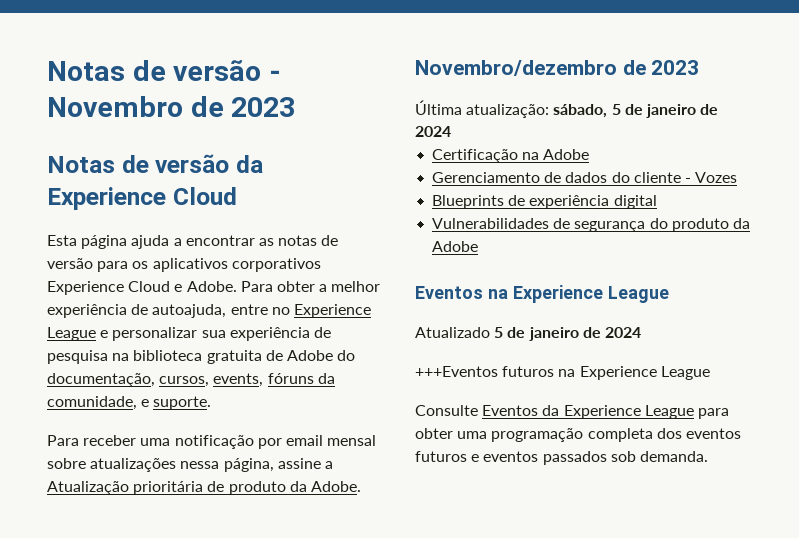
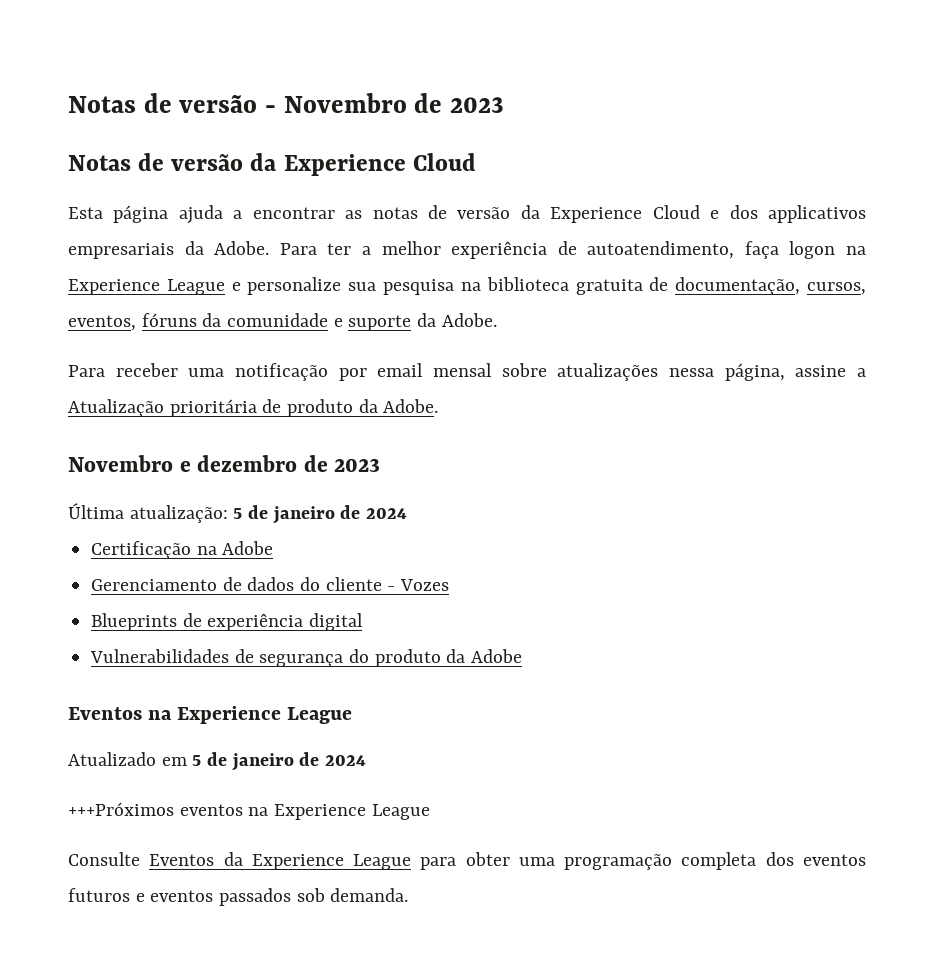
- Esta página ajuda a encontrar as notas de versão para os aplicativos corporativos Experience Cloud e Adobe.
+ Esta página ajuda a encontrar as notas de versão da Experience Cloud e dos applicativos empresariais da Adobe.
- Para obter a melhor experiência de autoajuda, entre no Experience League e personalizar sua experiência de pesquisa na biblioteca gratuita de Adobe do documentação, cursos, events, fóruns da comunidade, e suporte.
+ Para ter a melhor experiência de autoatendimento, faça logon na Experience League e personalize sua pesquisa na biblioteca gratuita de documentação, cursos, eventos, fóruns da comunidade e suporte da Adobe.
- Novembro/dezembro de 2023
+ Novembro e dezembro de 2023
- Última atualização: sábado, 5 de janeiro de 2024
+ Última atualização: 5 de janeiro de 2024
- Atualizado 5 de janeiro de 2024
- +++Eventos futuros na Experience League
+ Atualizado em 5 de janeiro de 2024
+ +++Próximos eventos na Experience League

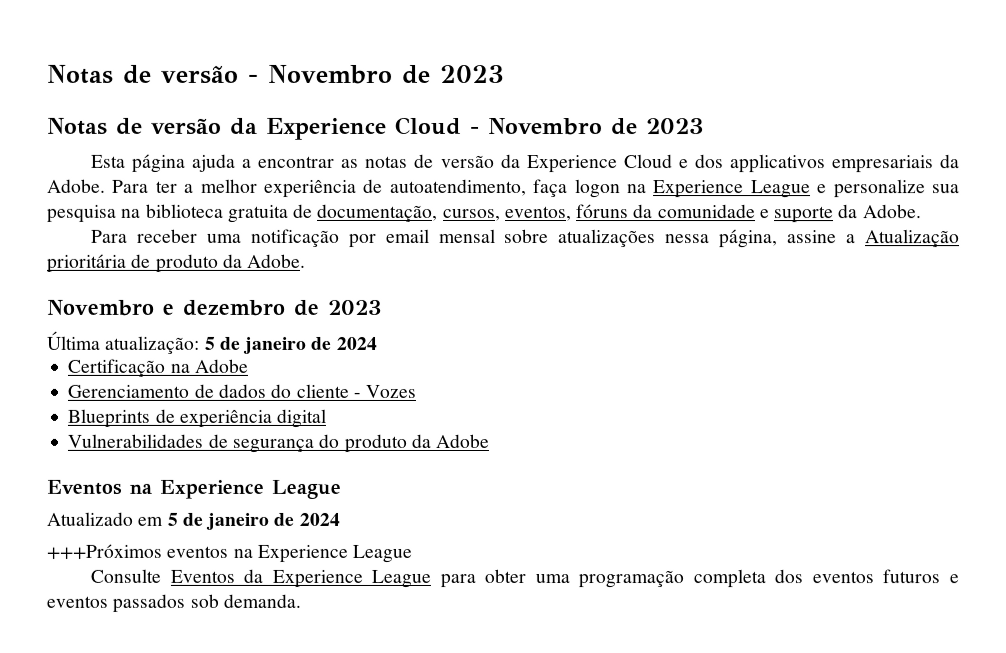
- Notas de versão da Experience Cloud
+ Notas de versão da Experience Cloud - Novembro de 2023

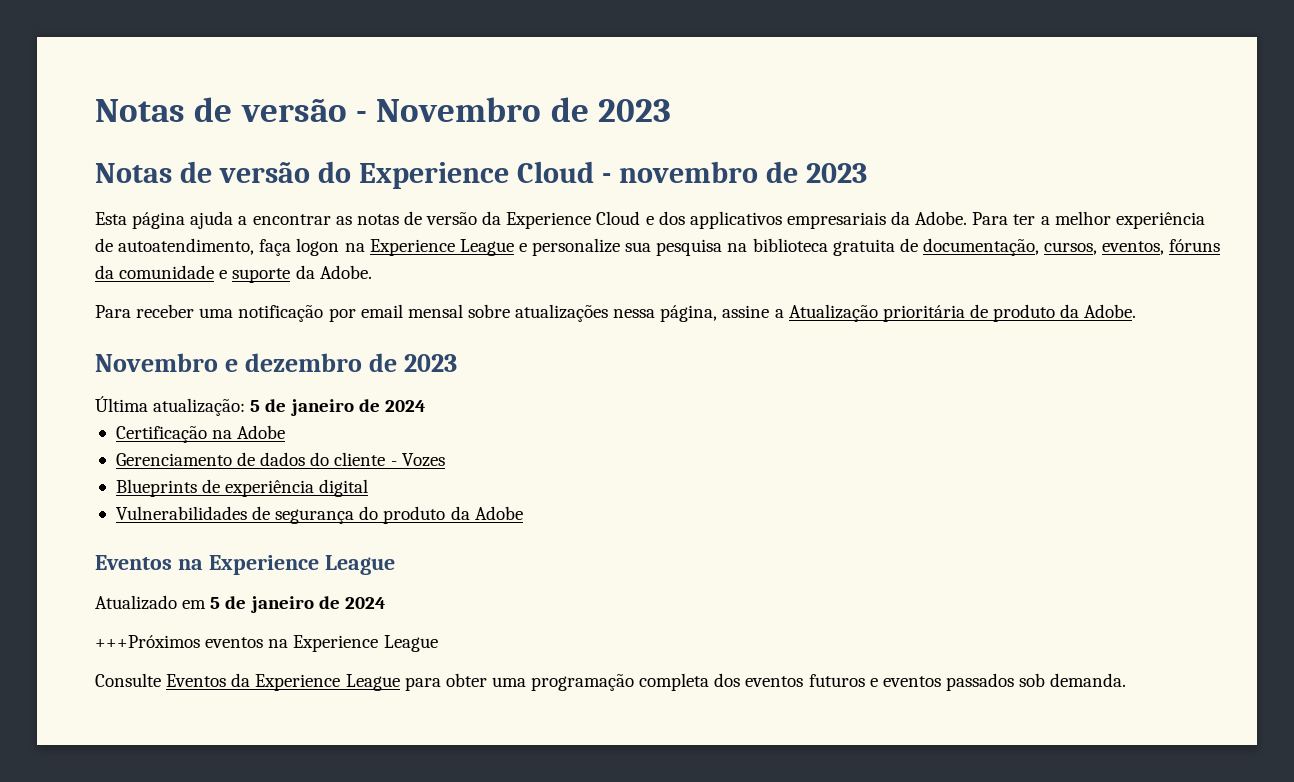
- Notas de versão da Experience Cloud - Novembro de 2023
+ Notas de versão do Experience Cloud - novembro de 2023

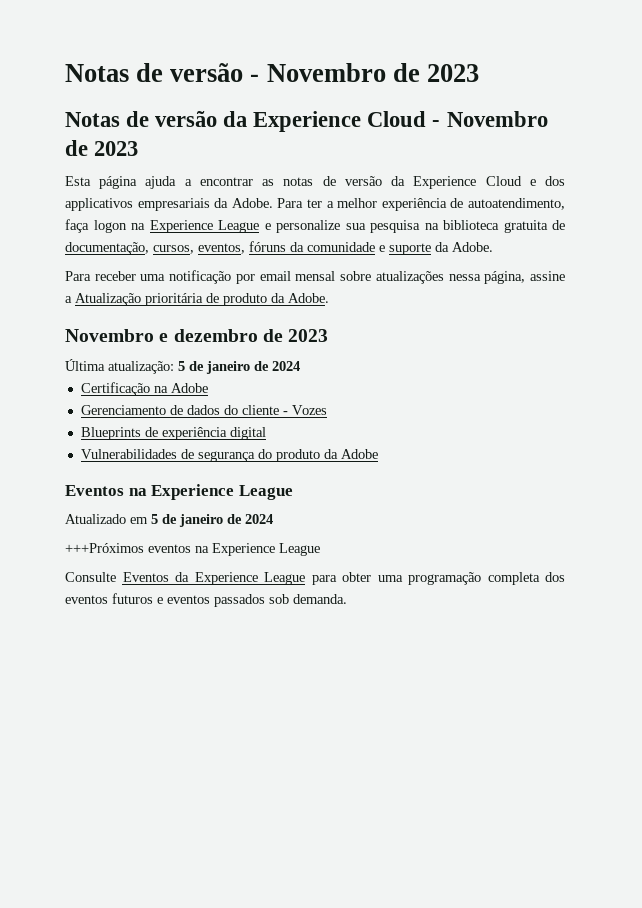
- Notas de versão do Experience Cloud - novembro de 2023
+ Notas de versão da Experience Cloud - Novembro de 2023

